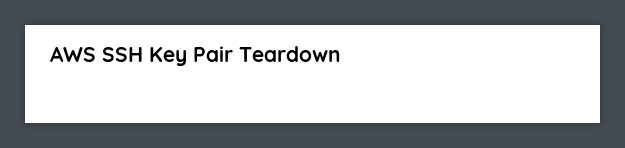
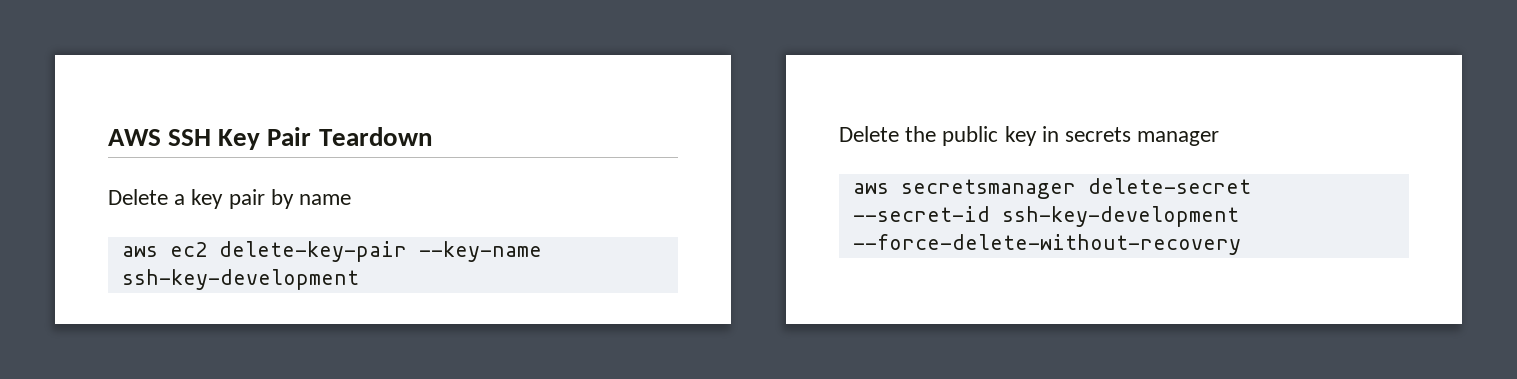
+ Delete a key pair by name
+ aws ec2 delete-key-pair --key-name ssh-key-development
+ Delete the public key in secrets manager
+ aws secretsmanager delete-secret --secret-id ssh-key-development --force-delete-without-recovery

